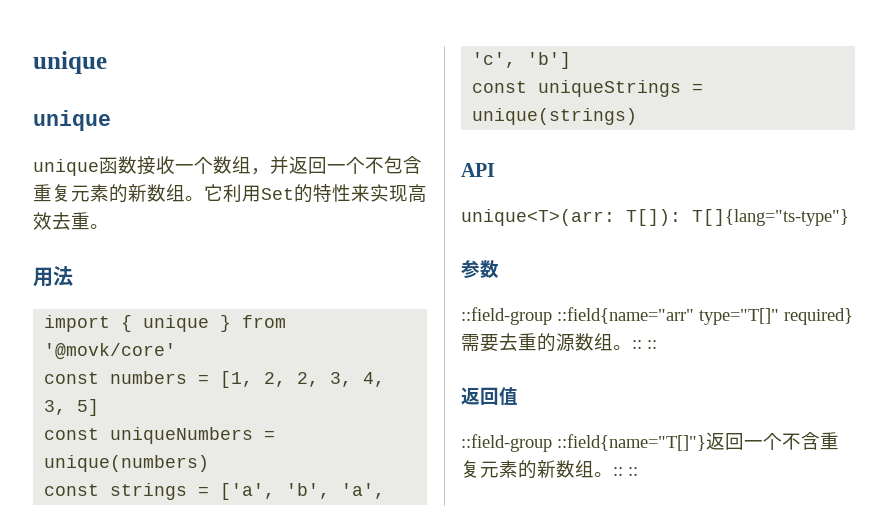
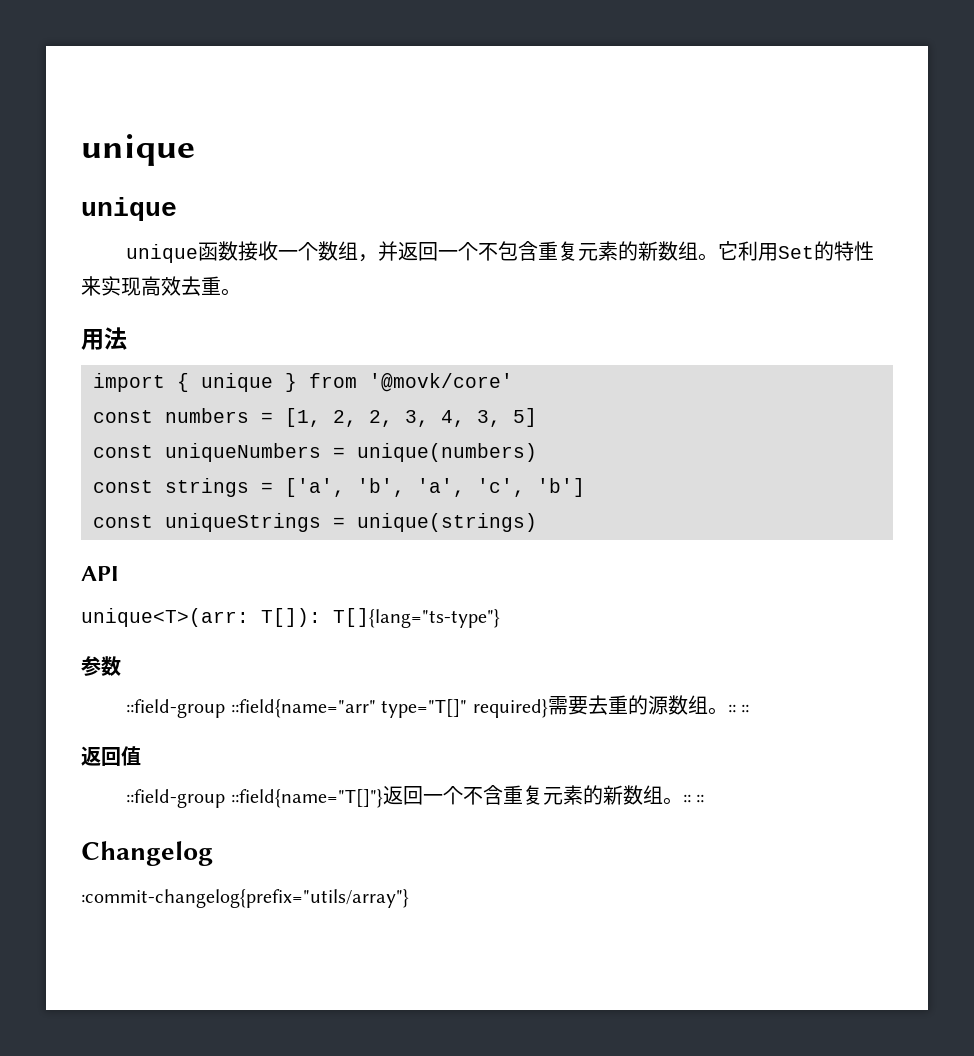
+ Changelog
+ :commit-changelog{prefix="utils/array"}

